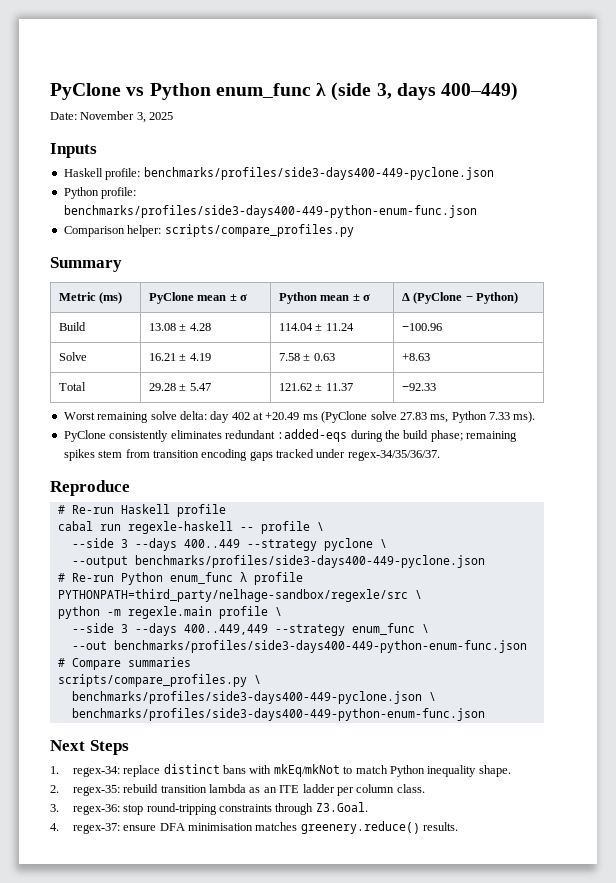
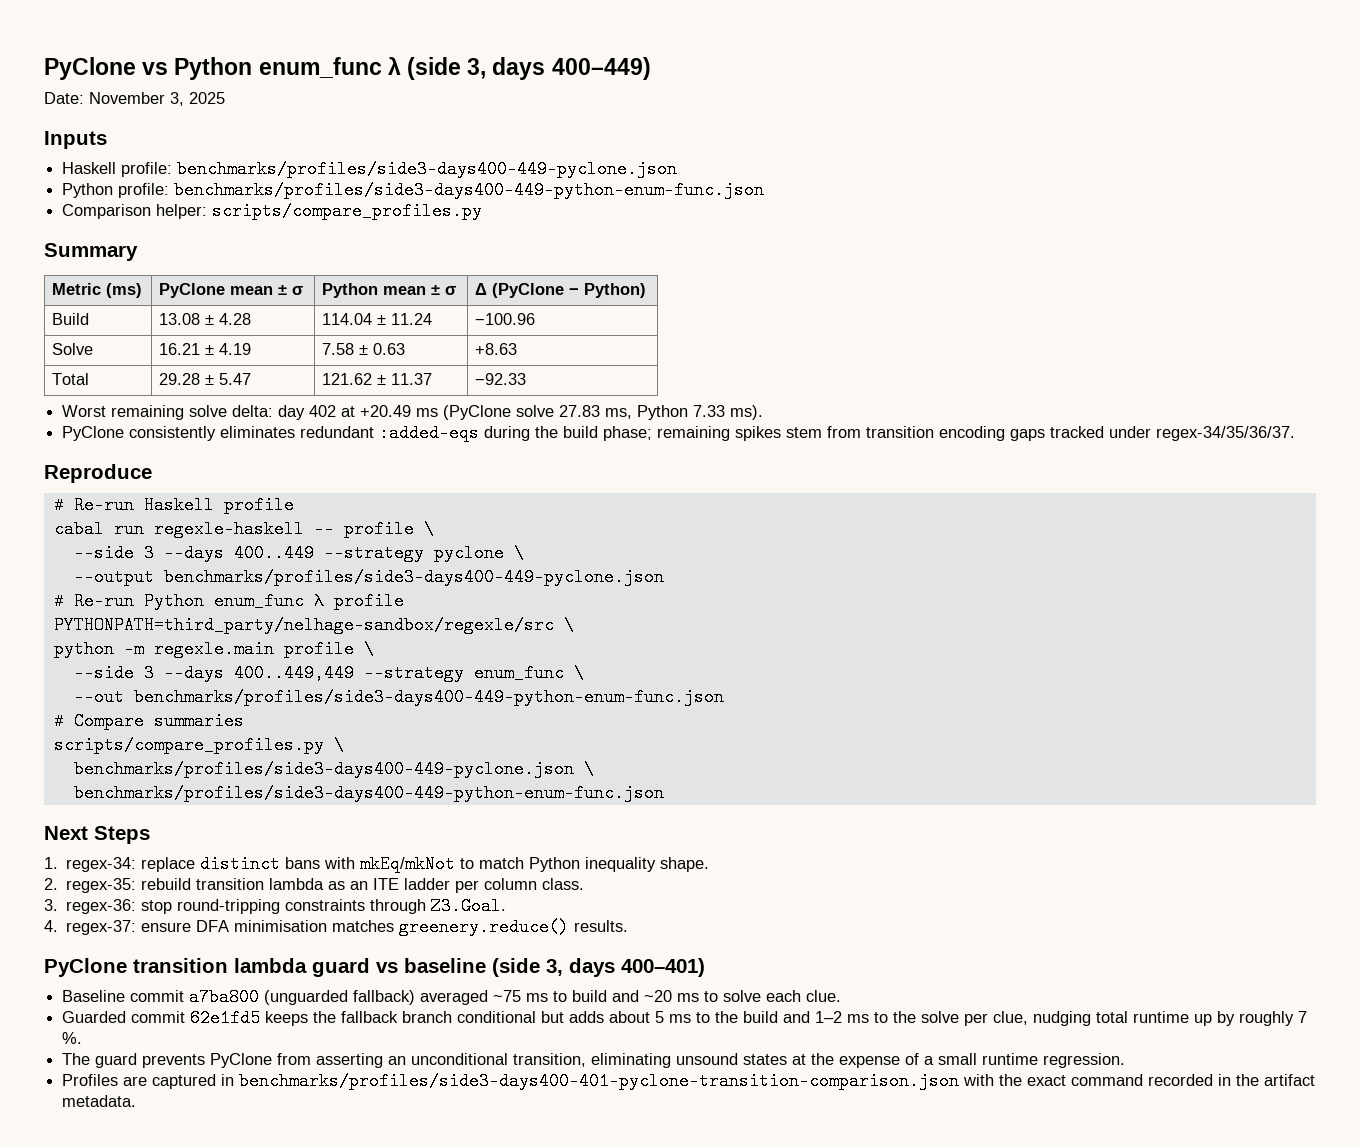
+ PyClone transition lambda guard vs baseline (side 3, days 400–401)
+ Baseline commit a7ba800 (unguarded fallback) averaged ~75 ms to build and ~20 ms to solve each clue.
+ Guarded commit 62e1fd5 keeps the fallback branch conditional but adds about 5 ms to the build and 1–2 ms to the solve per clue, nudging total runtime up by roughly 7 %.
+ The guard prevents PyClone from asserting an unconditional transition, eliminating unsound states at the expense of a small runtime regression.
+ Profiles are captured in benchmarks/profiles/side3-days400-401-pyclone-transition-comparison.json with the exact command recorded in the artifact metadata.

